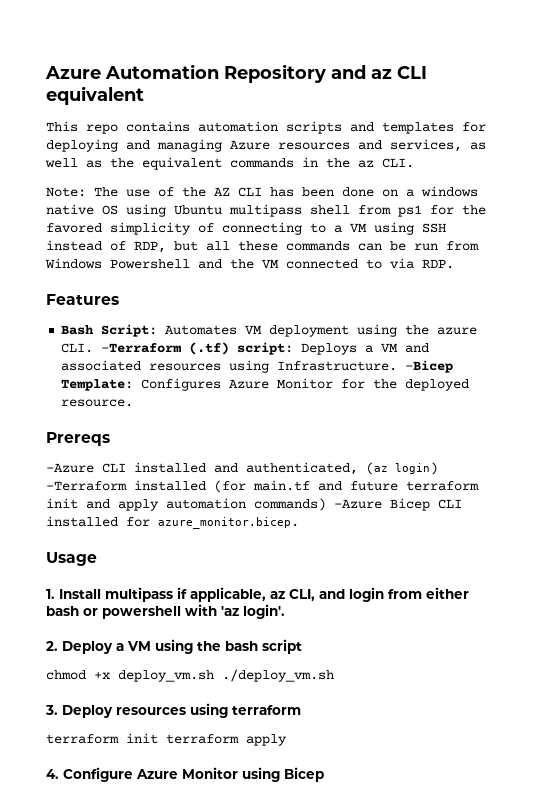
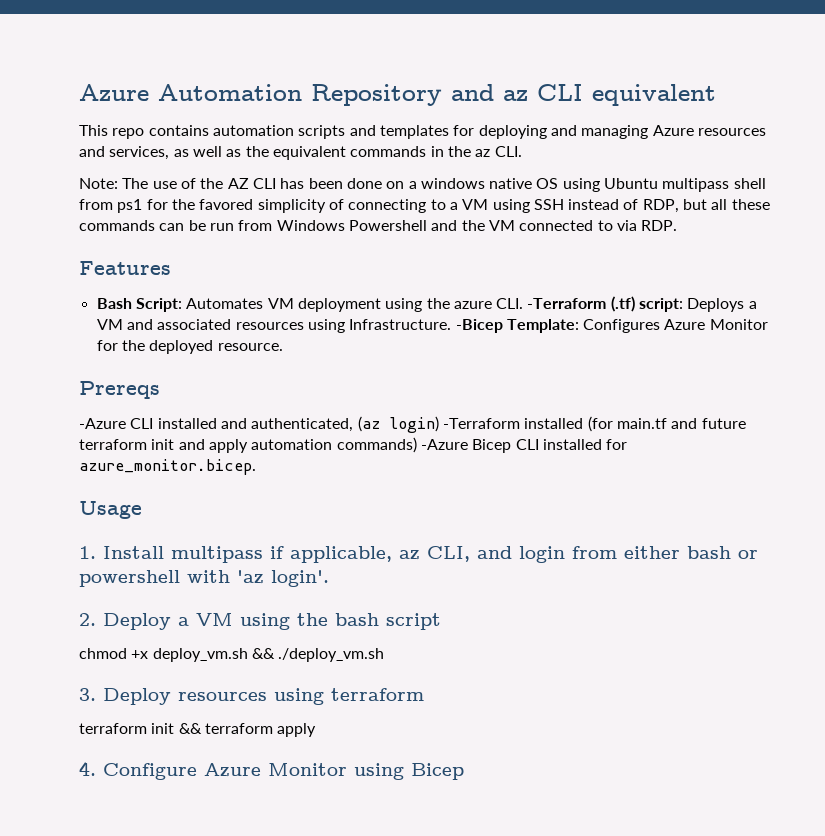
- chmod +x deploy_vm.sh ./deploy_vm.sh
+ chmod +x deploy_vm.sh && ./deploy_vm.sh
- terraform init terraform apply
+ terraform init && terraform apply

